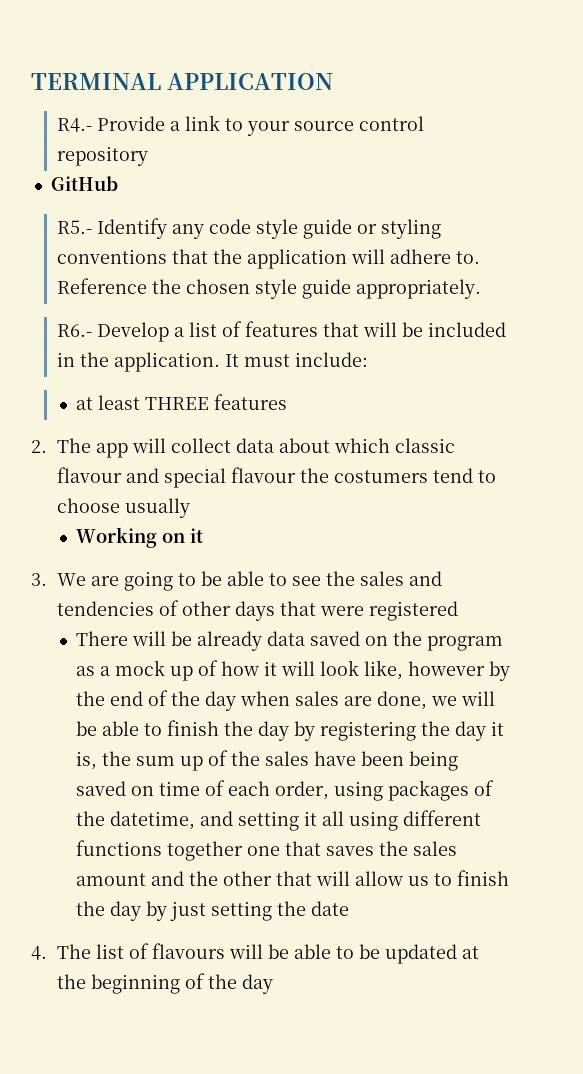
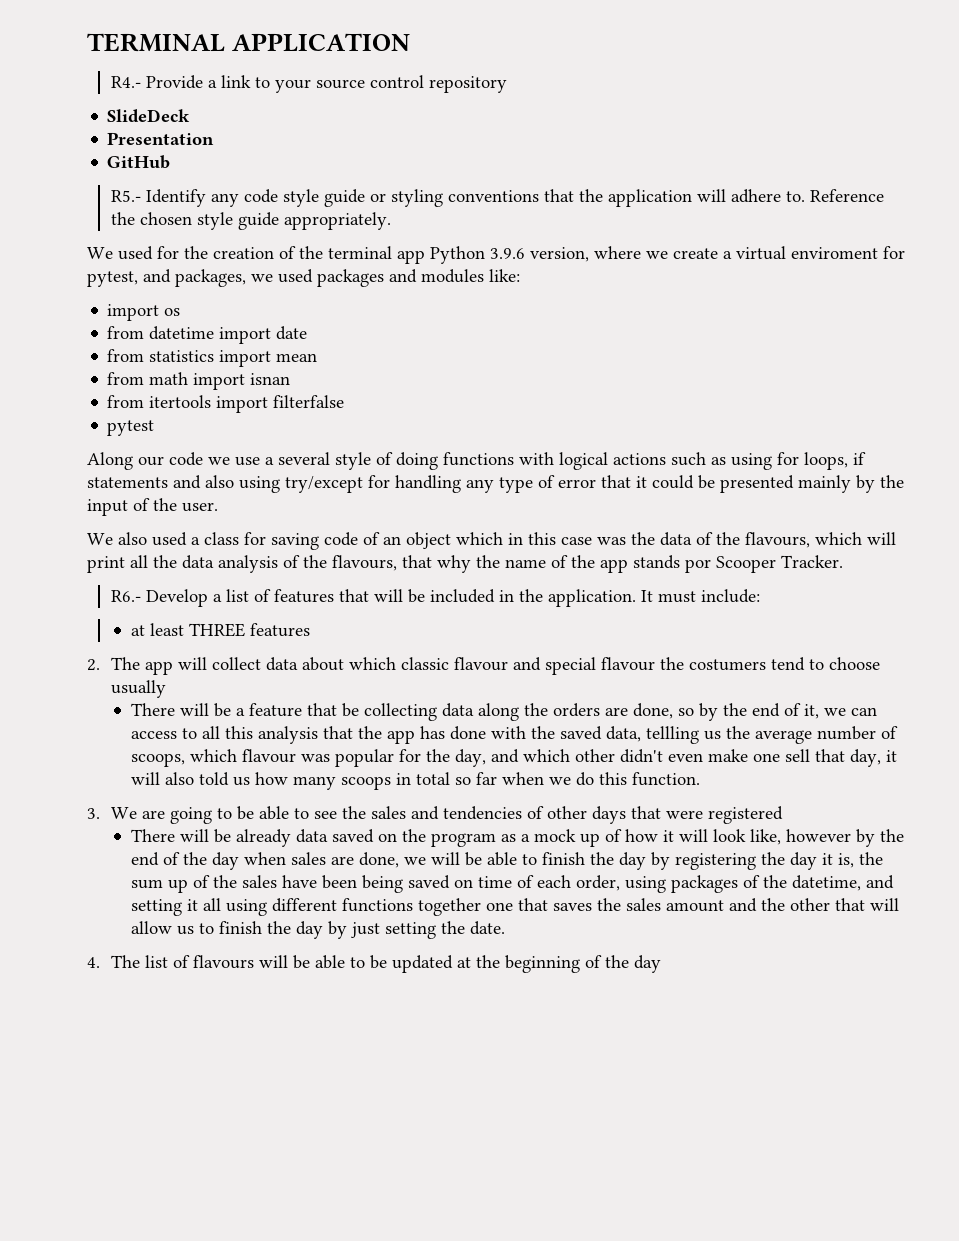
+ SlideDeck
+ Presentation
+ We used for the creation of the terminal app Python 3.9.6 version, where we create a virtual enviroment for pytest, and packages, we used packages and modules like:
+ import os
+ from datetime import date
+ from statistics import mean
+ from math import isnan
+ from itertools import filterfalse
+ pytest
+ Along our code we use a several style of doing functions with logical actions such as using for loops, if statements and also using try/except for handling any type of error that it could be presented mainly by the input of the user.
+ We also used a class for saving code of an object which in this case was the data of the flavours, which will print all the data analysis of the flavours, that why the name of the app stands por Scooper Tracker.
- Working on it
+ There will be a feature that be collecting data along the orders are done, so by the end of it, we can access to all this analysis that the app has done with the saved data, tellling us the average number of scoops, which flavour was popular for the day, and which other didn't even make one sell that day, it will also told us how many scoops in total so far when we do this function.
- There will be already data saved on the program as a mock up of how it will look like, however by the end of the day when sales are done, we will be able to finish the day by registering the day it is, the sum up of the sales have been being saved on time of each order, using packages of the datetime, and setting it all using different functions together one that saves the sales amount and the other that will allow us to finish the day by just setting the date
+ There will be already data saved on the program as a mock up of how it will look like, however by the end of the day when sales are done, we will be able to finish the day by registering the day it is, the sum up of the sales have been being saved on time of each order, using packages of the datetime, and setting it all using different functions together one that saves the sales amount and the other that will allow us to finish the day by just setting the date.

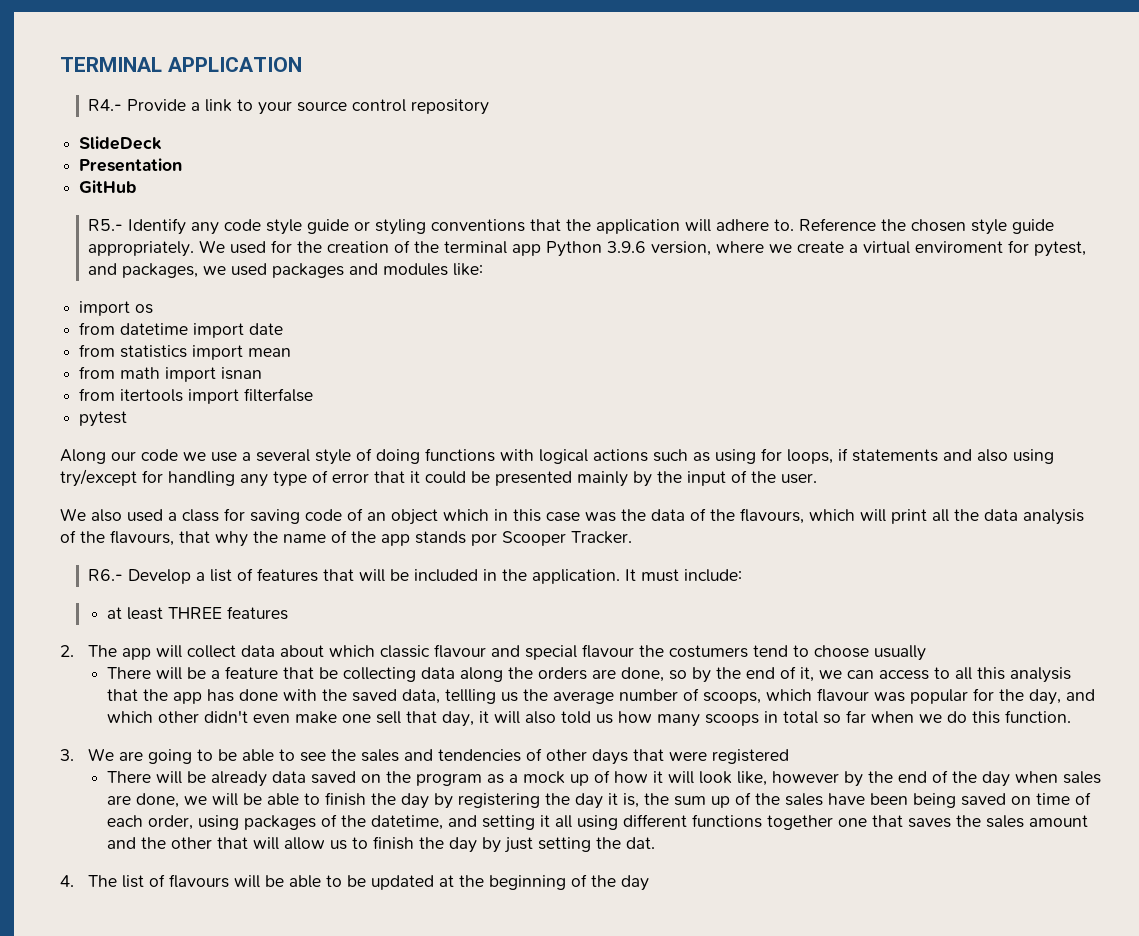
- Reference the chosen style guide appropriately.
- We used for the creation of the terminal app Python 3.9.6 version, where we create a virtual enviroment for pytest, and packages, we used packages and modules like:
+ Reference the chosen style guide appropriately. We used for the creation of the terminal app Python 3.9.6 version, where we create a virtual enviroment for pytest, and packages, we used packages and modules like:
- There will be already data saved on the program as a mock up of how it will look like, however by the end of the day when sales are done, we will be able to finish the day by registering the day it is, the sum up of the sales have been being saved on time of each order, using packages of the datetime, and setting it all using different functions together one that saves the sales amount and the other that will allow us to finish the day by just setting the date.
+ There will be already data saved on the program as a mock up of how it will look like, however by the end of the day when sales are done, we will be able to finish the day by registering the day it is, the sum up of the sales have been being saved on time of each order, using packages of the datetime, and setting it all using different functions together one that saves the sales amount and the other that will allow us to finish the day by just setting the dat.

